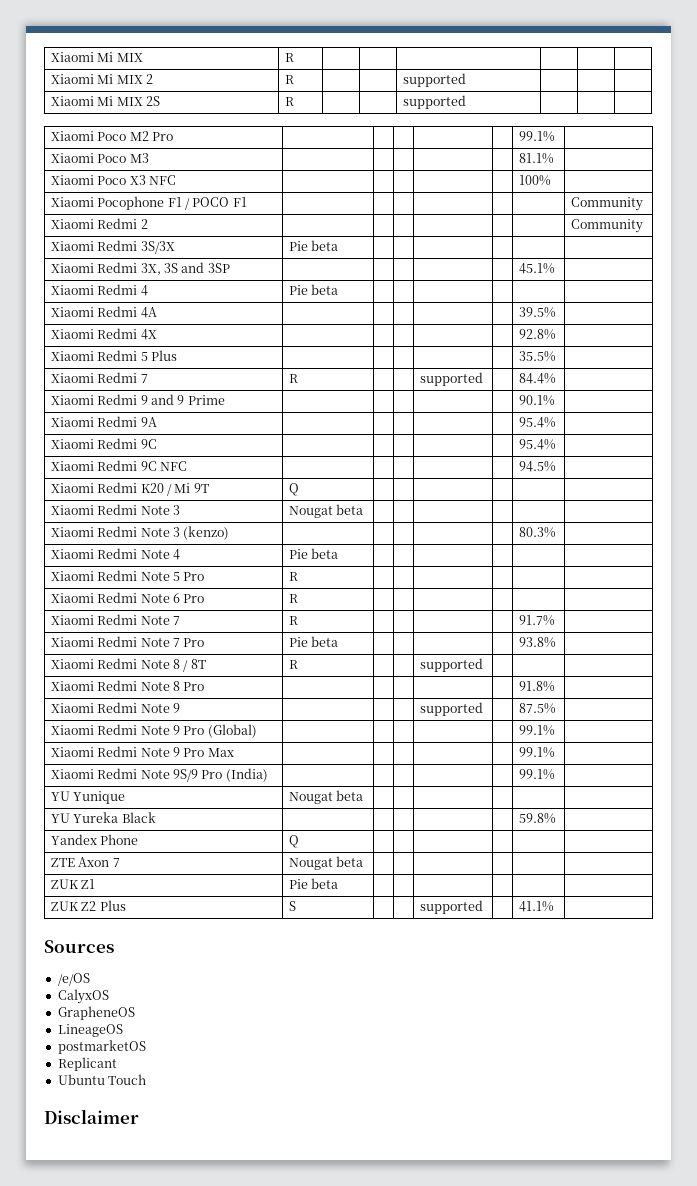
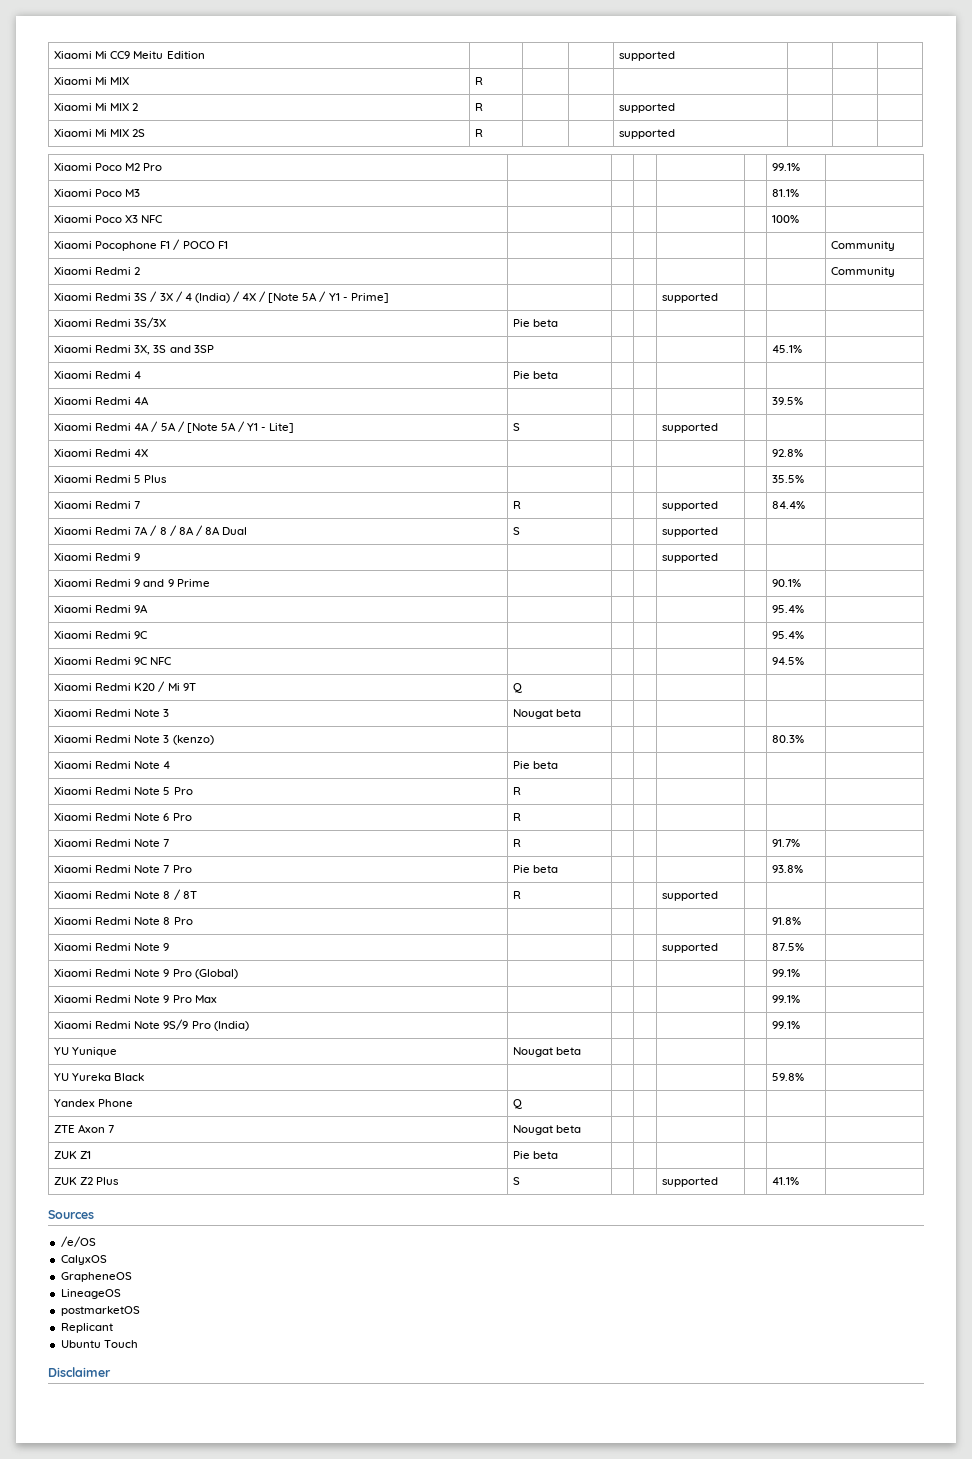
+ Xiaomi Mi CC9 Meitu Edition | | | | supported | | |
+ Xiaomi Redmi 3S / 3X / 4 (India) / 4X / [Note 5A / Y1 - Prime] | | | | supported | | |
+ Xiaomi Redmi 4A / 5A / [Note 5A / Y1 - Lite] | S | | | supported | | |
+ Xiaomi Redmi 7A / 8 / 8A / 8A Dual | S | | | supported | | |
+ Xiaomi Redmi 9 | | | | supported | | |

